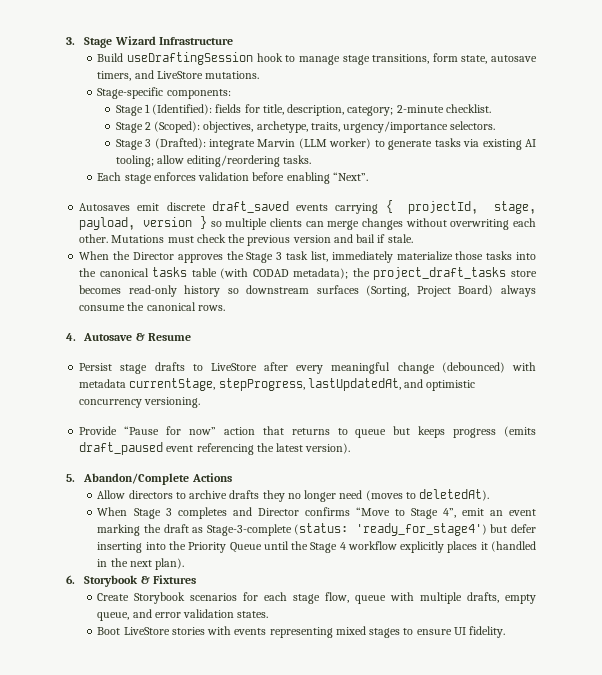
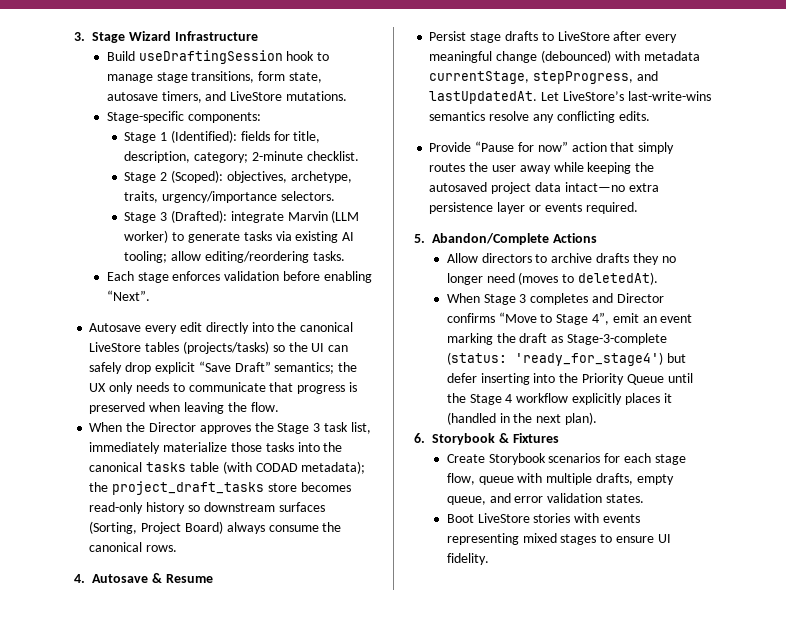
- Autosaves emit discrete draft_saved events carrying { projectId, stage, payload, version } so multiple clients can merge changes without overwriting each other. Mutations must check the previous version and bail if stale.
+ Autosave every edit directly into the canonical LiveStore tables (projects/tasks) so the UI can safely drop explicit “Save Draft” semantics; the UX only needs to communicate that progress is preserved when leaving the flow.
- Persist stage drafts to LiveStore after every meaningful change (debounced) with metadata currentStage, stepProgress, lastUpdatedAt, and optimistic concurrency versioning.
+ Persist stage drafts to LiveStore after every meaningful change (debounced) with metadata currentStage, stepProgress, and lastUpdatedAt. Let LiveStore’s last-write-wins semantics resolve any conflicting edits.
- Provide “Pause for now” action that returns to queue but keeps progress (emits draft_paused event referencing the latest version).
+ Provide “Pause for now” action that simply routes the user away while keeping the autosaved project data intact—no extra persistence layer or events required.

